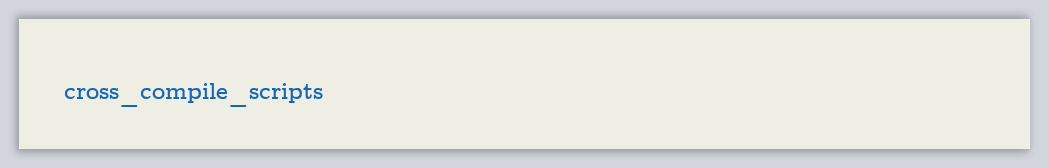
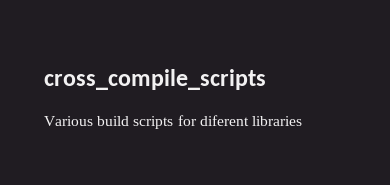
+ Various build scripts for diferent libraries

